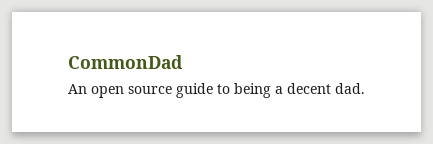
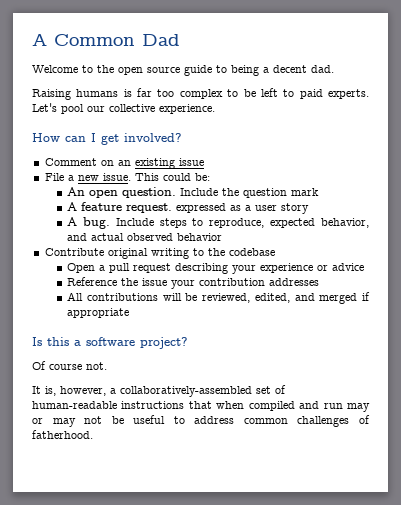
- CommonDad
- An open source guide to being a decent dad.
+ A Common Dad
+ Welcome to the open source guide to being a decent dad.
+ Raising humans is far too complex to be left to paid experts. Let's pool our collective experience.
+ How can I get involved?
+ Comment on an existing issue
+ File a new issue. This could be:
+ An open question. Include the question mark
+ A feature request. expressed as a user story
+ A bug. Include steps to reproduce, expected behavior, and actual observed behavior
+ Contribute original writing to the codebase
+ Open a pull request describing your experience or advice
+ Reference the issue your contribution addresses
+ All contributions will be reviewed, edited, and merged if appropriate
+ Is this a software project?
+ Of course not.
+ It is, however, a collaboratively-assembled set of human-readable instructions that when compiled and run may or may not be useful to address common challenges of fatherhood.

